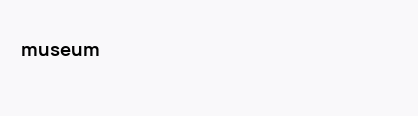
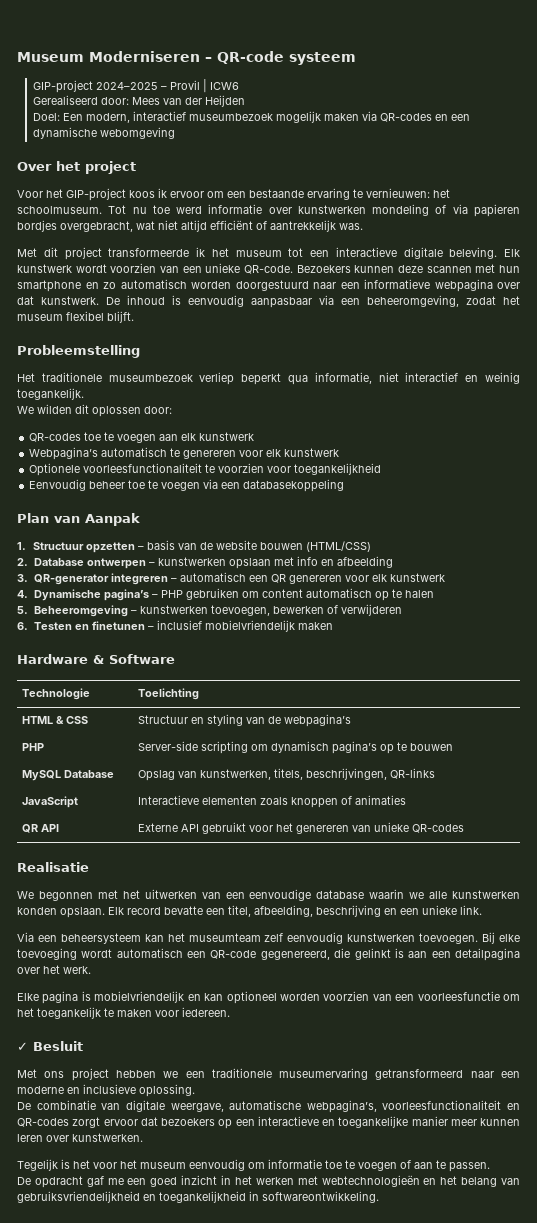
- museum
+ Museum Moderniseren – QR-code systeem
+ GIP-project 2024–2025 – Provil | ICW6
+ Gerealiseerd door: Mees van der Heijden
+ Doel: Een modern, interactief museumbezoek mogelijk maken via QR-codes en een dynamische webomgeving
+ Over het project
+ Voor het GIP-project koos ik ervoor om een bestaande ervaring te vernieuwen: het schoolmuseum. Tot nu toe werd informatie over kunstwerken mondeling of via papieren bordjes overgebracht, wat niet altijd efficiënt of aantrekkelijk was.
+ Met dit project transformeerde ik het museum tot een interactieve digitale beleving. Elk kunstwerk wordt voorzien van een unieke QR-code. Bezoekers kunnen deze scannen met hun smartphone en zo automatisch worden doorgestuurd naar een informatieve webpagina over dat kunstwerk. De inhoud is eenvoudig aanpasbaar via een beheeromgeving, zodat het museum flexibel blijft.
+ Probleemstelling
+ Het traditionele museumbezoek verliep beperkt qua informatie, niet interactief en weinig toegankelijk.
+ We wilden dit oplossen door:
+ QR-codes toe te voegen aan elk kunstwerk
+ Webpagina’s automatisch te genereren voor elk kunstwerk
+ Optionele voorleesfunctionaliteit te voorzien voor toegankelijkheid
+ Eenvoudig beheer toe te voegen via een databasekoppeling
+ Plan van Aanpak
+ 1. Structuur opzetten – basis van de website bouwen (HTML/CSS)
+ 2. Database ontwerpen – kunstwerken opslaan met info en afbeelding
+ 3. QR-generator integreren – automatisch een QR genereren voor elk kunstwerk
+ 4. Dynamische pagina’s – PHP gebruiken om content automatisch op te halen
+ 5. Beheeromgeving – kunstwerken toevoegen, bewerken of verwijderen
+ 6. Testen en finetunen – inclusief mobielvriendelijk maken
+ Hardware & Software
+ Technologie | Toelichting
+ HTML & CSS | Structuur en styling van de webpagina’s
+ PHP | Server-side scripting om dynamisch pagina’s op te bouwen
+ MySQL Database | Opslag van kunstwerken, titels, beschrijvingen, QR-links
+ JavaScript | Interactieve elementen zoals knoppen of animaties
+ QR API | Externe API gebruikt voor het genereren van unieke QR-codes
+ Realisatie
+ We begonnen met het uitwerken van een eenvoudige database waarin we alle kunstwerken konden opslaan. Elk record bevatte een titel, afbeelding, beschrijving en een unieke link.
+ Via een beheersysteem kan het museumteam zelf eenvoudig kunstwerken toevoegen. Bij elke toevoeging wordt automatisch een QR-code gegenereerd, die gelinkt is aan een detailpagina over het werk.
+ Elke pagina is mobielvriendelijk en kan optioneel worden voorzien van een voorleesfunctie om het toegankelijk te maken voor iedereen.
+ ✓ Besluit
+ Met ons project hebben we een traditionele museumervaring getransformeerd naar een moderne en inclusieve oplossing.
+ De combinatie van digitale weergave, automatische webpagina’s, voorleesfunctionaliteit en QR-codes zorgt ervoor dat bezoekers op een interactieve en toegankelijke manier meer kunnen leren over kunstwerken.
+ Tegelijk is het voor het museum eenvoudig om informatie toe te voegen of aan te passen.
+ De opdracht gaf me een goed inzicht in het werken met webtechnologieën en het belang van gebruiksvriendelijkheid en toegankelijkheid in softwareontwikkeling.

